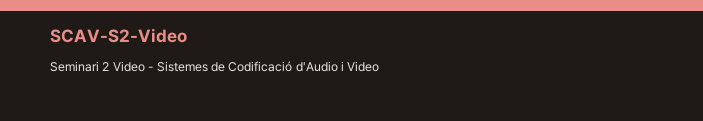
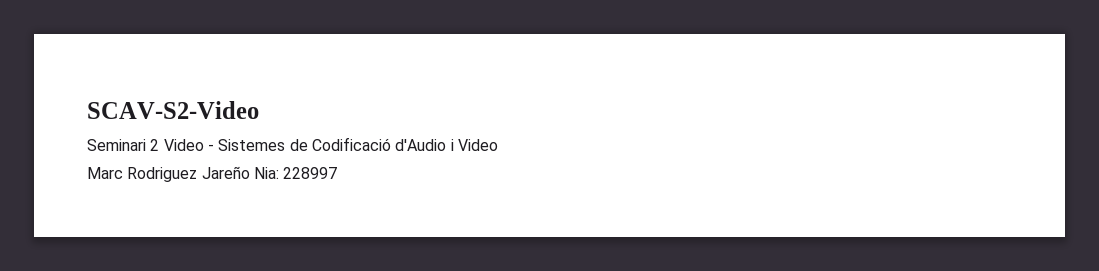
+ Marc Rodriguez Jareño Nia: 228997

